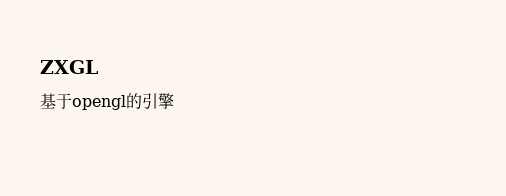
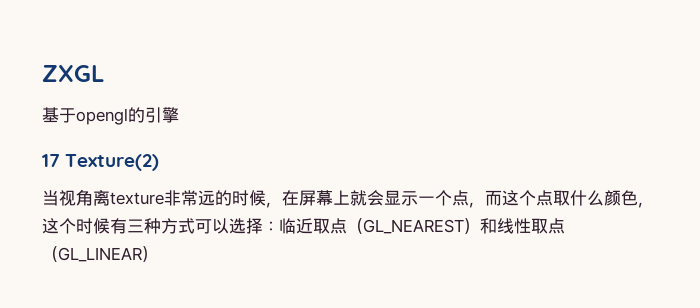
+ 17 Texture(2)
+ 当视角离texture非常远的时候，在屏幕上就会显示一个点，而这个点取什么颜色，这个时候有三种方式可以选择：临近取点（GL_NEAREST）和线性取点（GL_LINEAR）

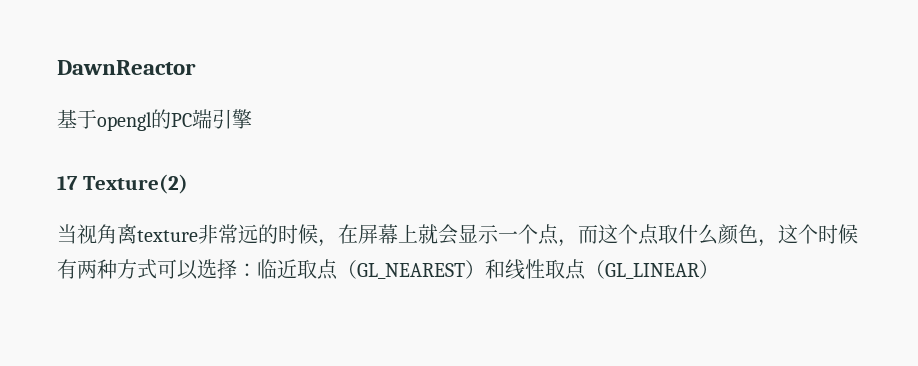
- ZXGL
+ DawnReactor
- 基于opengl的引擎
+ 基于opengl的PC端引擎
- 当视角离texture非常远的时候，在屏幕上就会显示一个点，而这个点取什么颜色，这个时候有三种方式可以选择：临近取点（GL_NEAREST）和线性取点（GL_LINEAR）
+ 当视角离texture非常远的时候，在屏幕上就会显示一个点，而这个点取什么颜色，这个时候有两种方式可以选择：临近取点（GL_NEAREST）和线性取点（GL_LINEAR）

